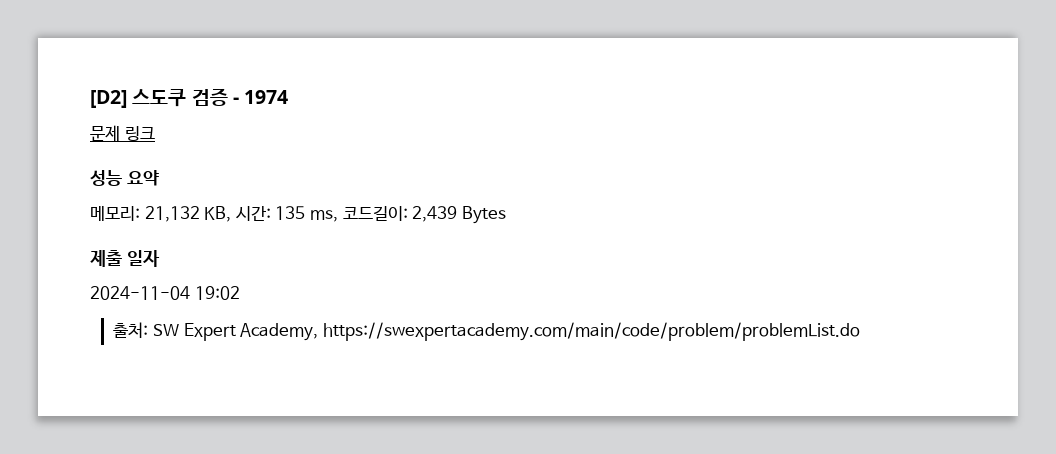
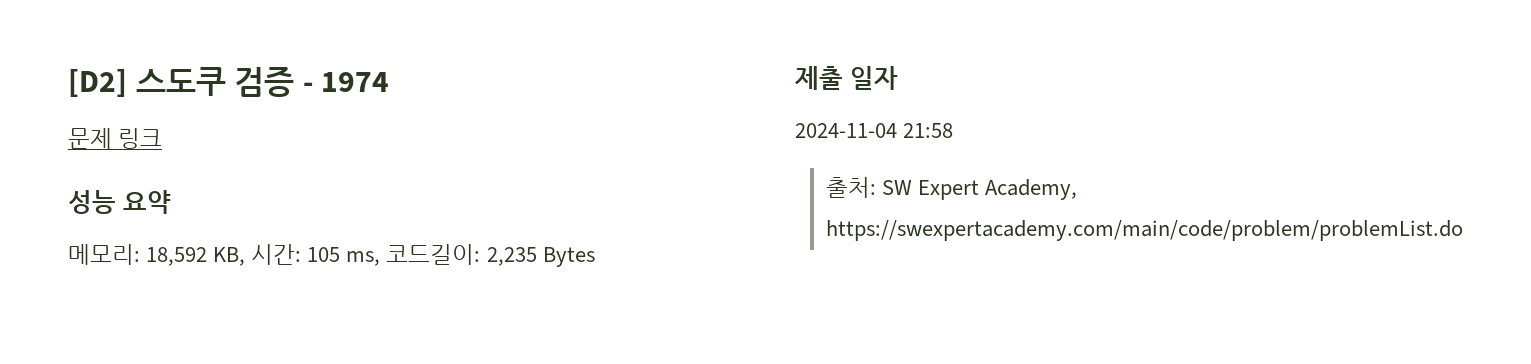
- 메모리: 21,132 KB, 시간: 135 ms, 코드길이: 2,439 Bytes
+ 메모리: 18,592 KB, 시간: 105 ms, 코드길이: 2,235 Bytes
- 2024-11-04 19:02
+ 2024-11-04 21:58

